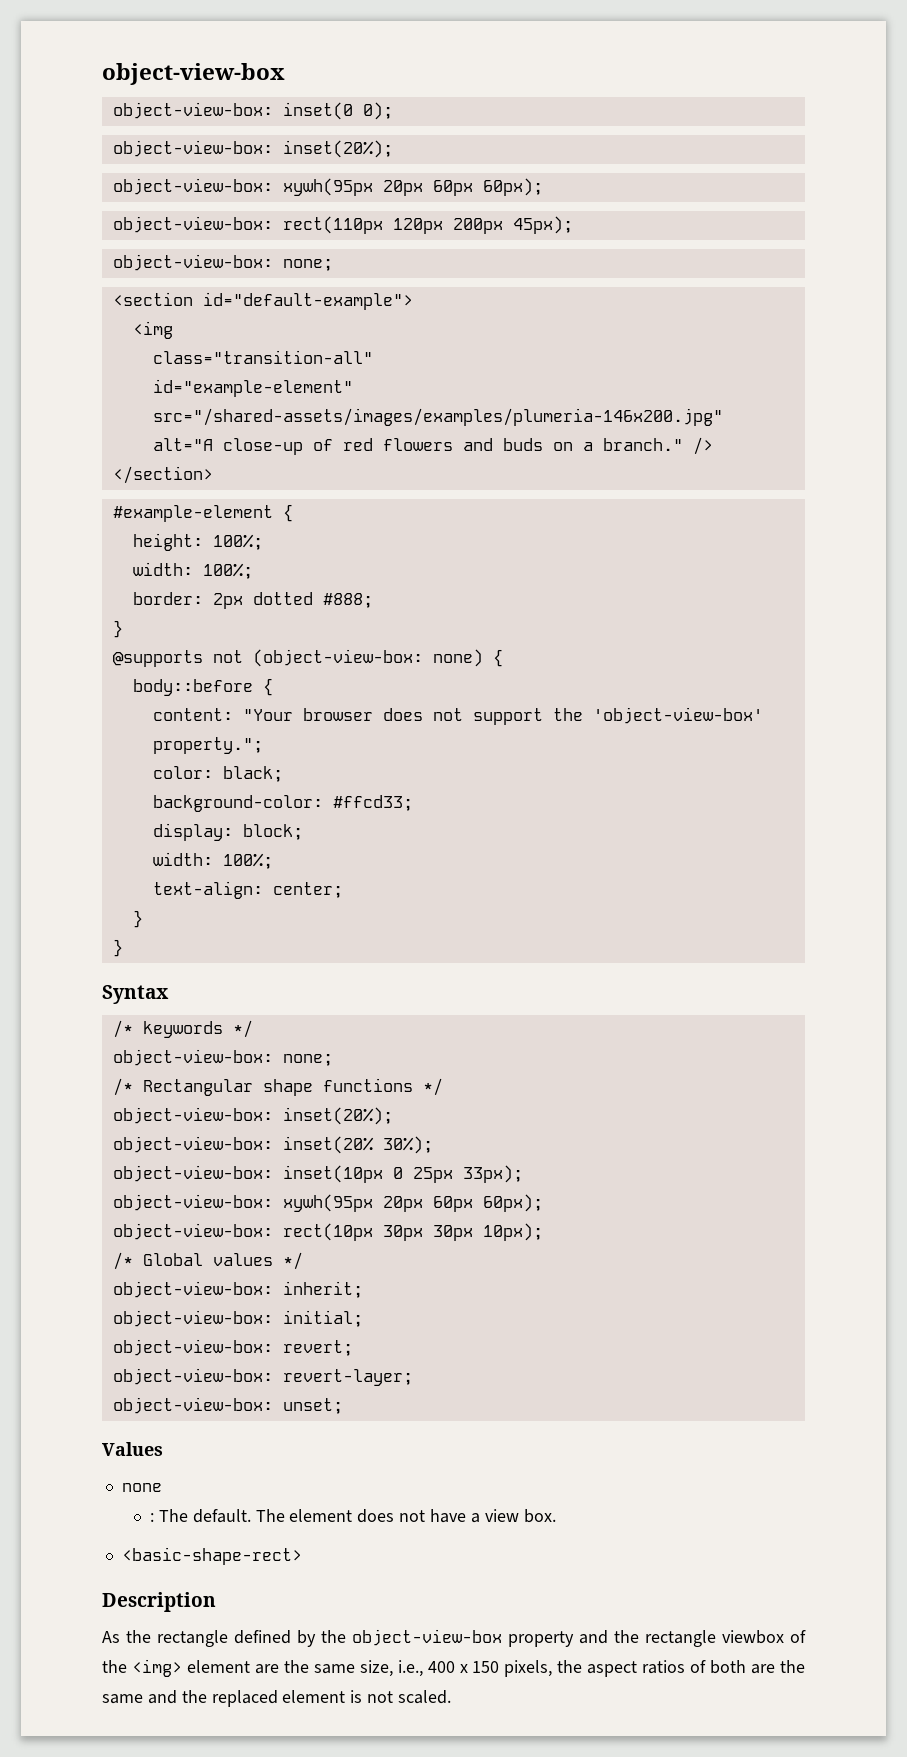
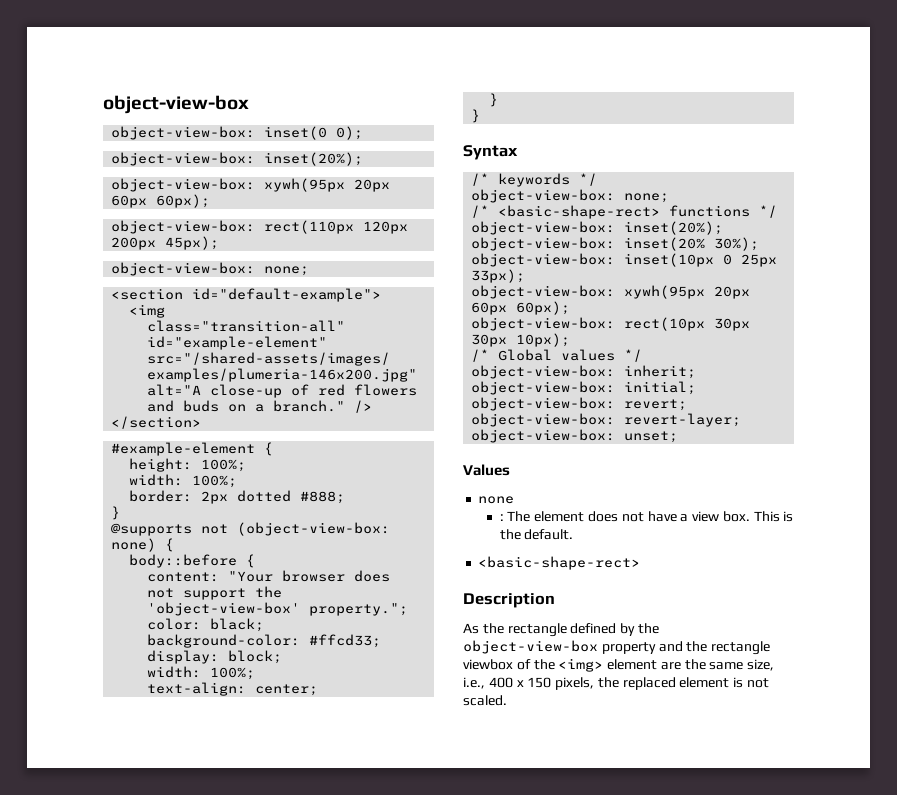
- /* Rectangular shape functions */
+ /* <basic-shape-rect> functions */
- : The default. The element does not have a view box.
+ : The element does not have a view box. This is the default.
- As the rectangle defined by the object-view-box property and the rectangle viewbox of the <img> element are the same size, i.e., 400 x 150 pixels, the aspect ratios of both are the same and the replaced element is not scaled.
+ As the rectangle defined by the object-view-box property and the rectangle viewbox of the <img> element are the same size, i.e., 400 x 150 pixels, the replaced element is not scaled.

